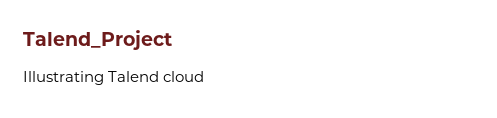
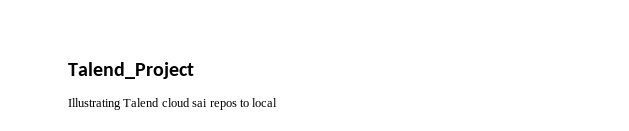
- Illustrating Talend cloud
+ Illustrating Talend cloud sai repos to local

